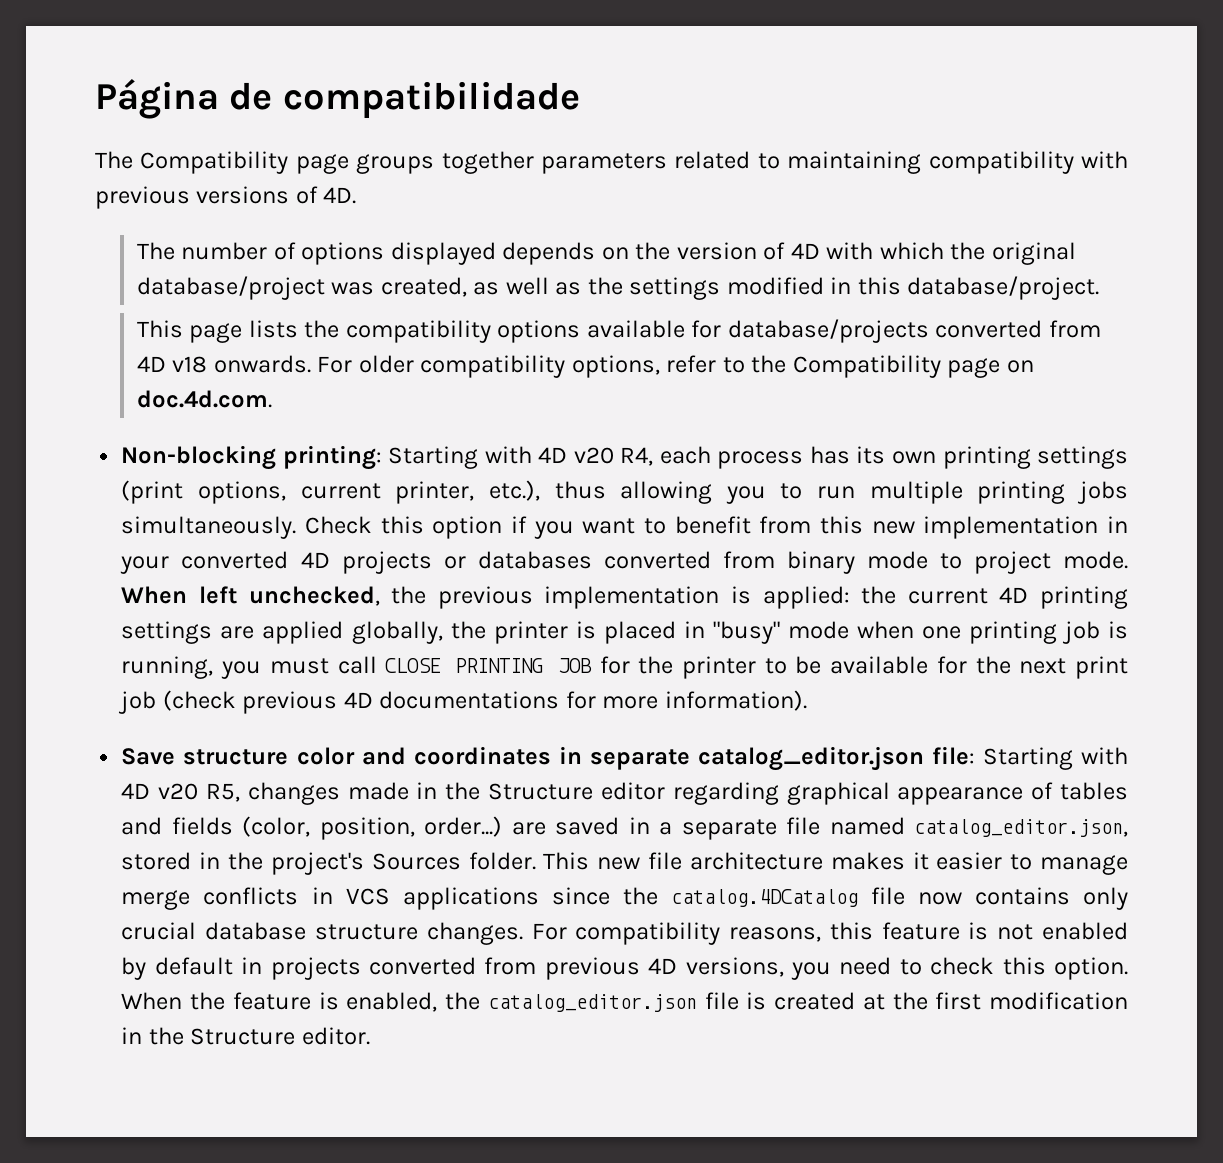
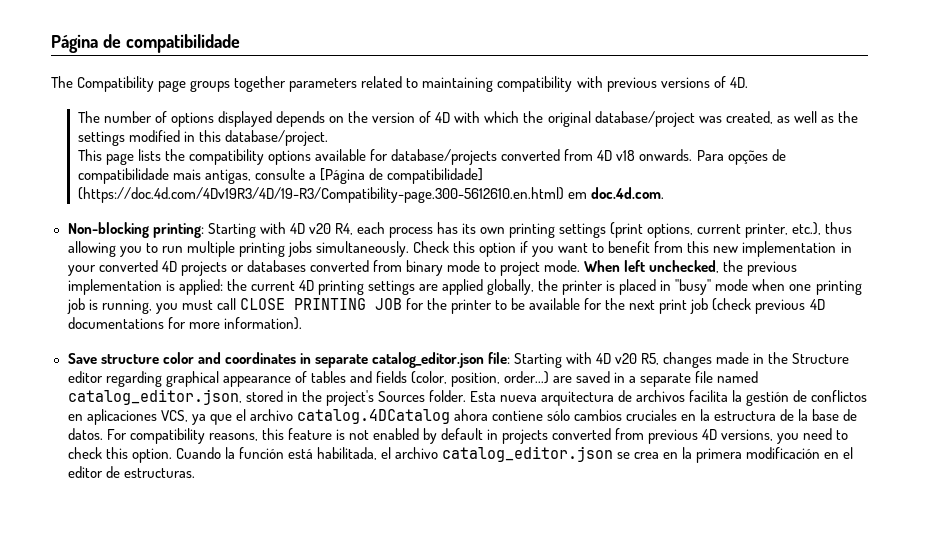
- For older compatibility options, refer to the Compatibility page on doc.4d.com.
+ Para opções de compatibilidade mais antigas, consulte a [Página de compatibilidade] (https://doc.4d.com/4Dv19R3/4D/19-R3/Compatibility-page.300-5612610.en.html) em doc.4d.com.
- This new file architecture makes it easier to manage merge conflicts in VCS applications since the catalog.4DCatalog file now contains only crucial database structure changes.
+ Esta nueva arquitectura de archivos facilita la gestión de conflictos en aplicaciones VCS, ya que el archivo catalog.4DCatalog ahora contiene sólo cambios cruciales en la estructura de la base de datos.
- When the feature is enabled, the catalog_editor.json file is created at the first modification in the Structure editor.
+ Cuando la función está habilitada, el archivo catalog_editor.json se crea en la primera modificación en el editor de estructuras.

